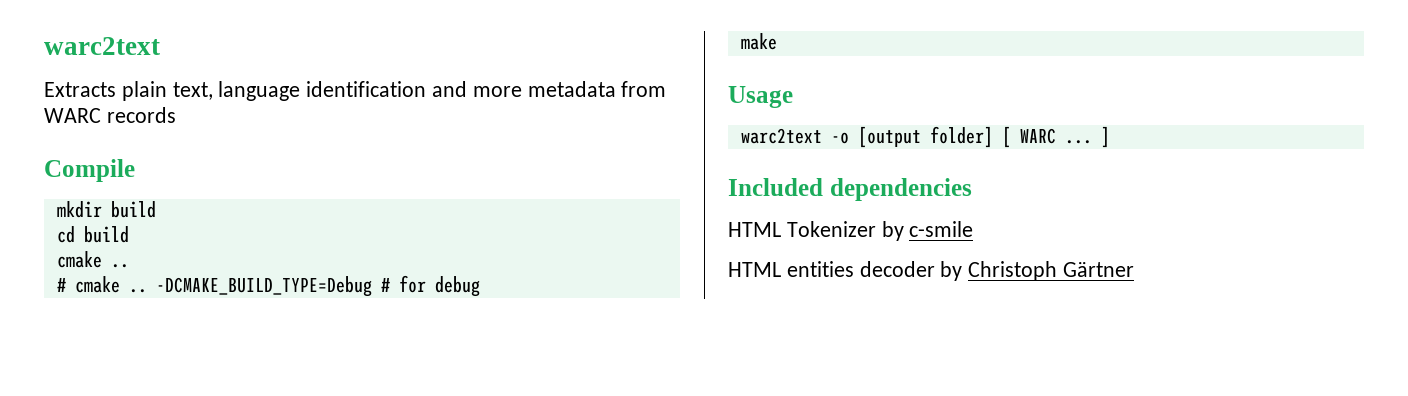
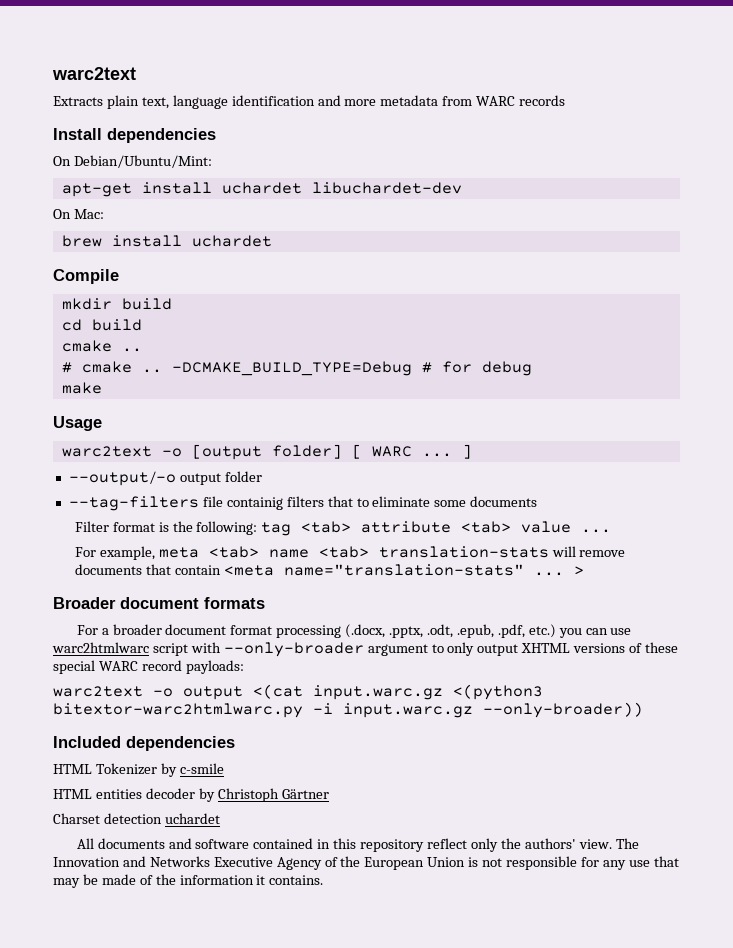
+ Install dependencies
+ On Debian/Ubuntu/Mint:
+ apt-get install uchardet libuchardet-dev
+ On Mac:
+ brew install uchardet
+ --output/-o output folder
+ --tag-filters file containig filters that to eliminate some documents
+ Filter format is the following: tag <tab> attribute <tab> value ...
+ For example, meta <tab> name <tab> translation-stats will remove documents that contain <meta name="translation-stats" ... >
+ Broader document formats
+ For a broader document format processing (.docx, .pptx, .odt, .epub, .pdf, etc.) you can use warc2htmlwarc script with --only-broader argument to only output XHTML versions of these special WARC record payloads:
+ warc2text -o output <(cat input.warc.gz <(python3 bitextor-warc2htmlwarc.py -i input.warc.gz --only-broader))
+ Charset detection uchardet
+ All documents and software contained in this repository reflect only the authors' view. The Innovation and Networks Executive Agency of the European Union is not responsible for any use that may be made of the information it contains.

